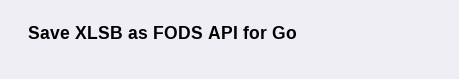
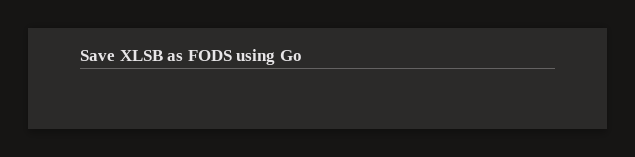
- Save XLSB as FODS API for Go
+ Save XLSB as FODS using Go

